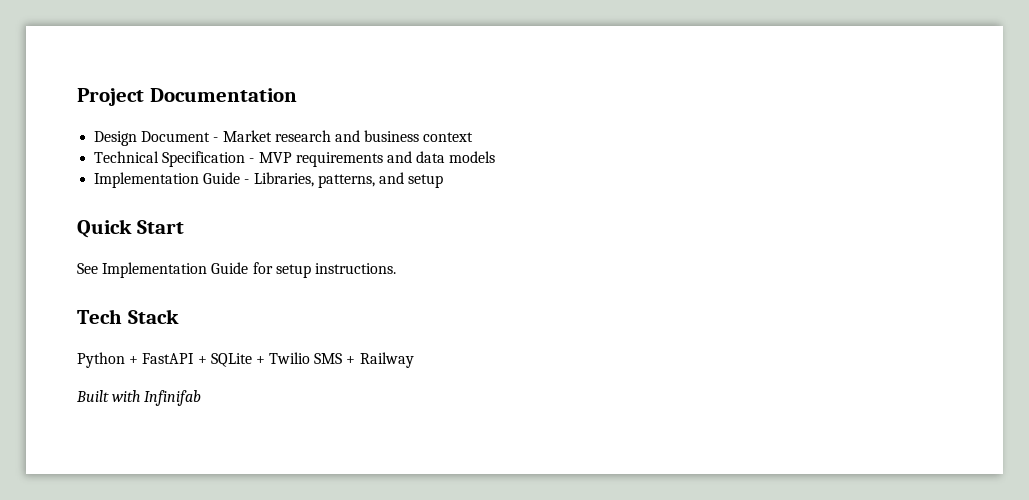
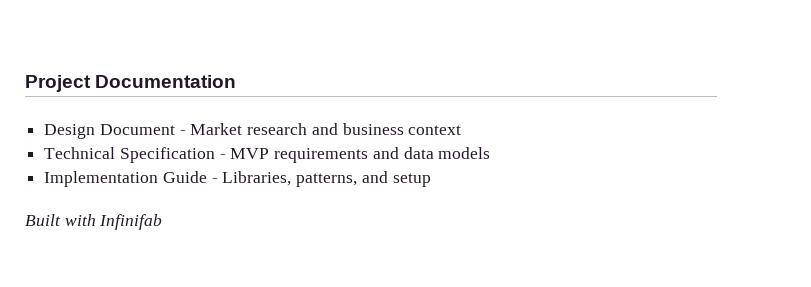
- Quick Start
- See Implementation Guide for setup instructions.
- Tech Stack
- Python + FastAPI + SQLite + Twilio SMS + Railway

